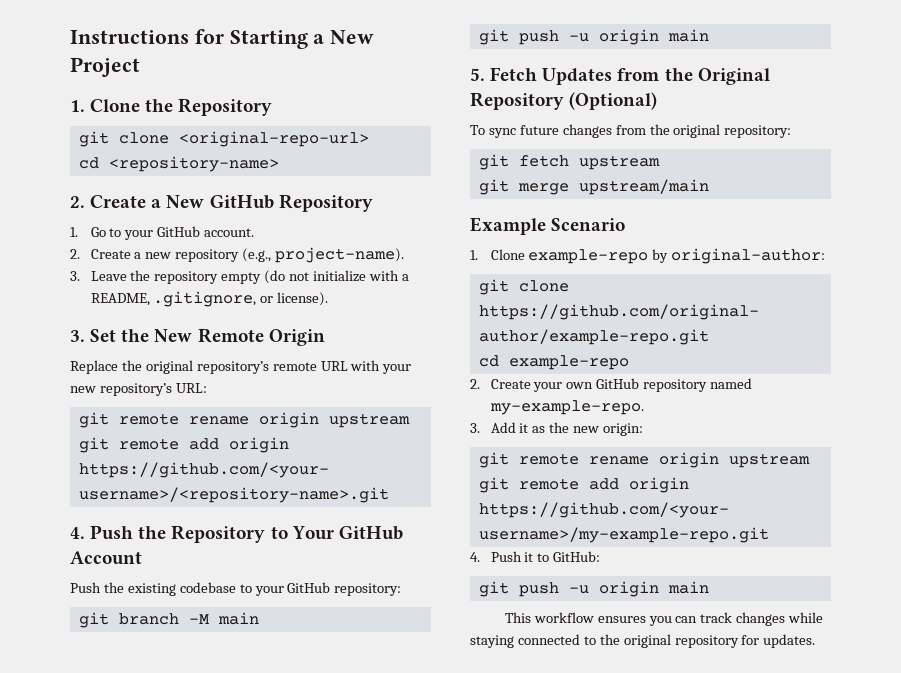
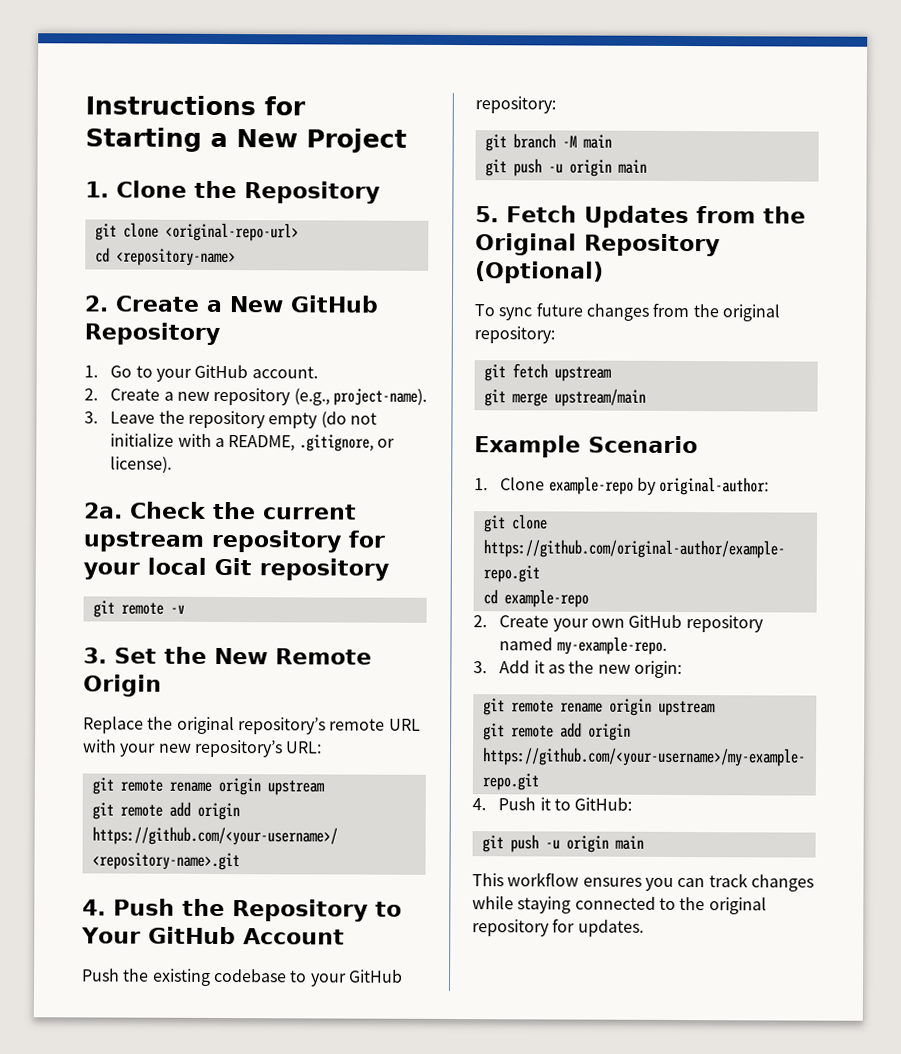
+ 2a. Check the current upstream repository for your local Git repository
+ git remote -v

